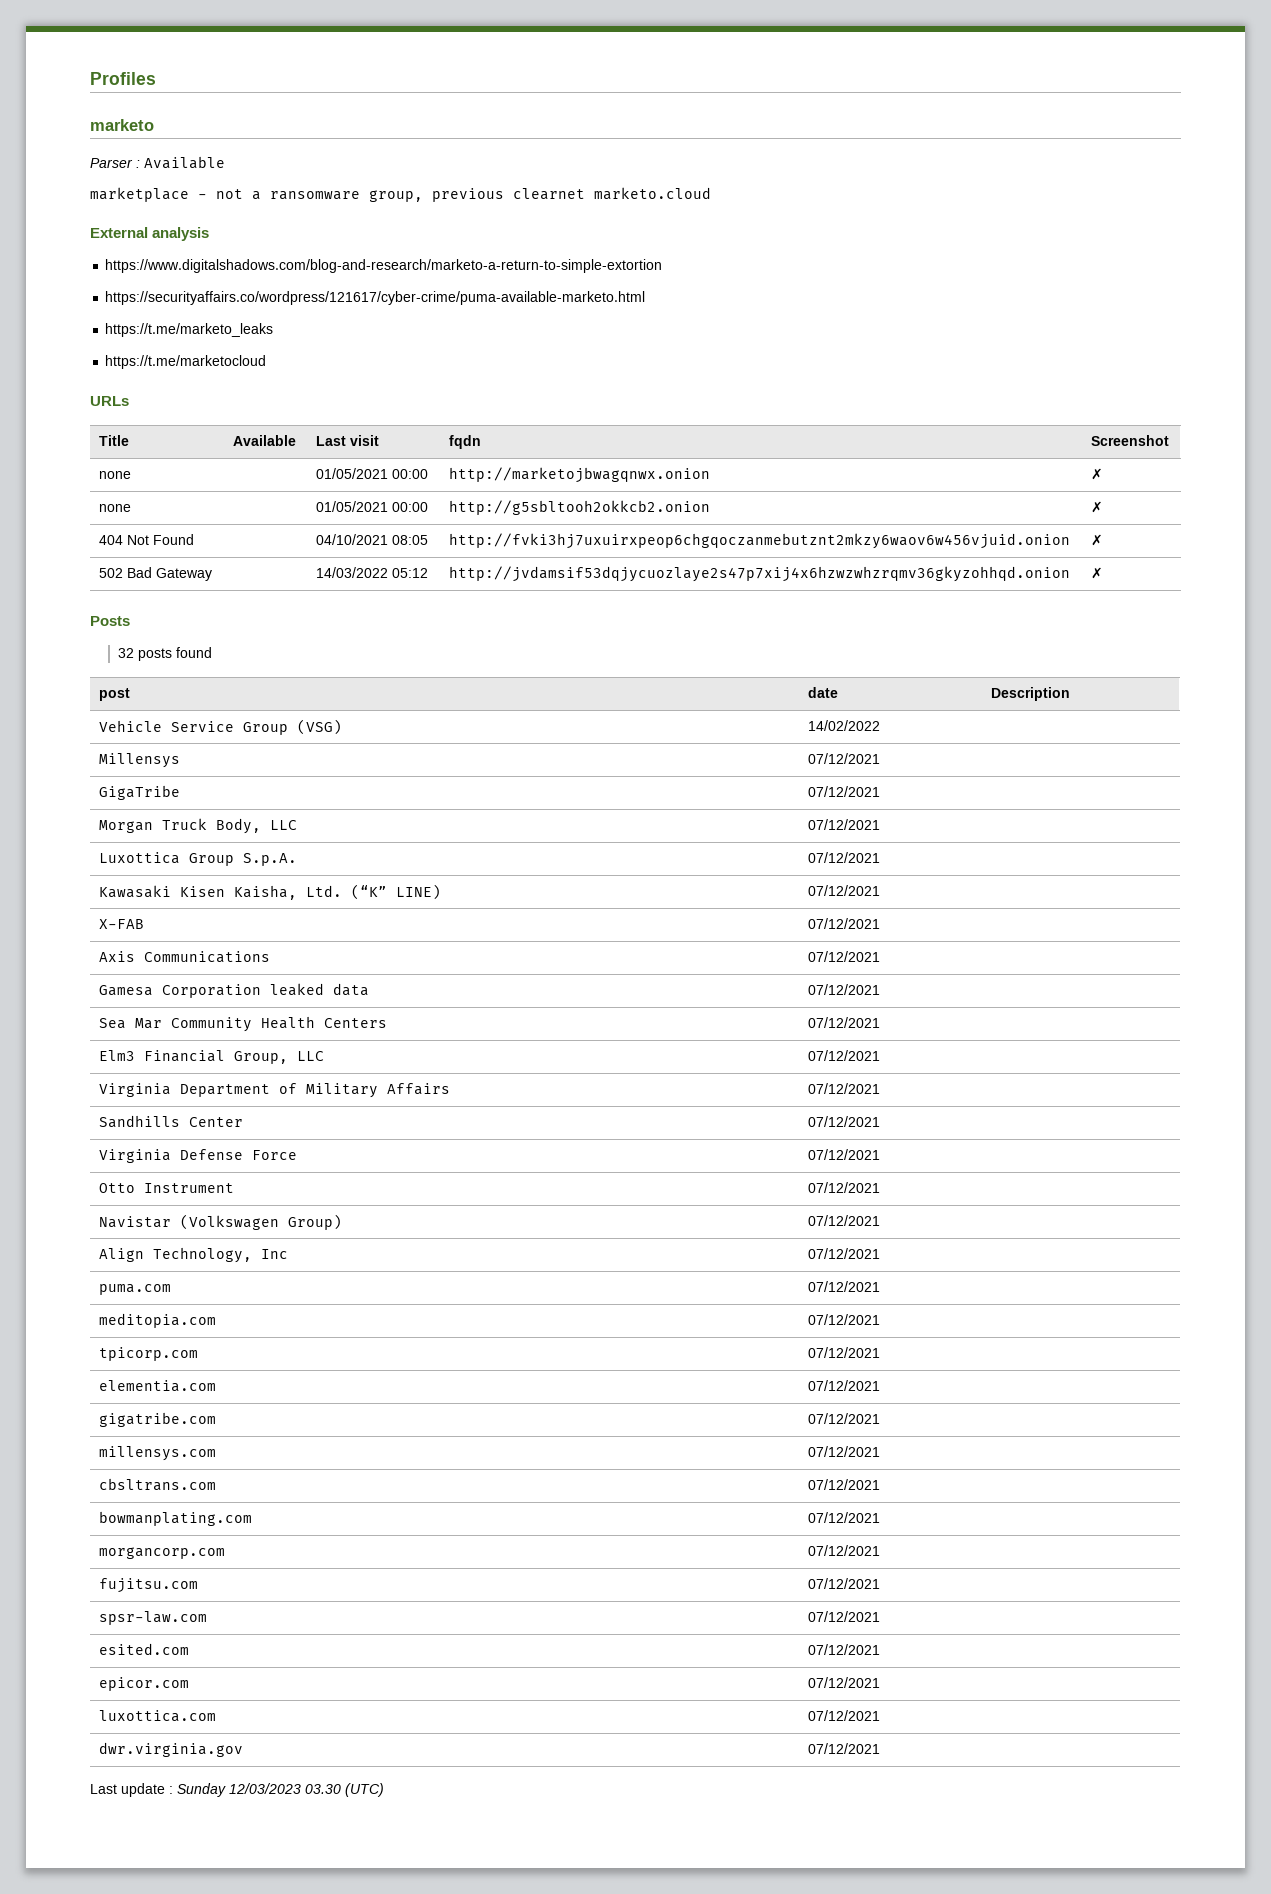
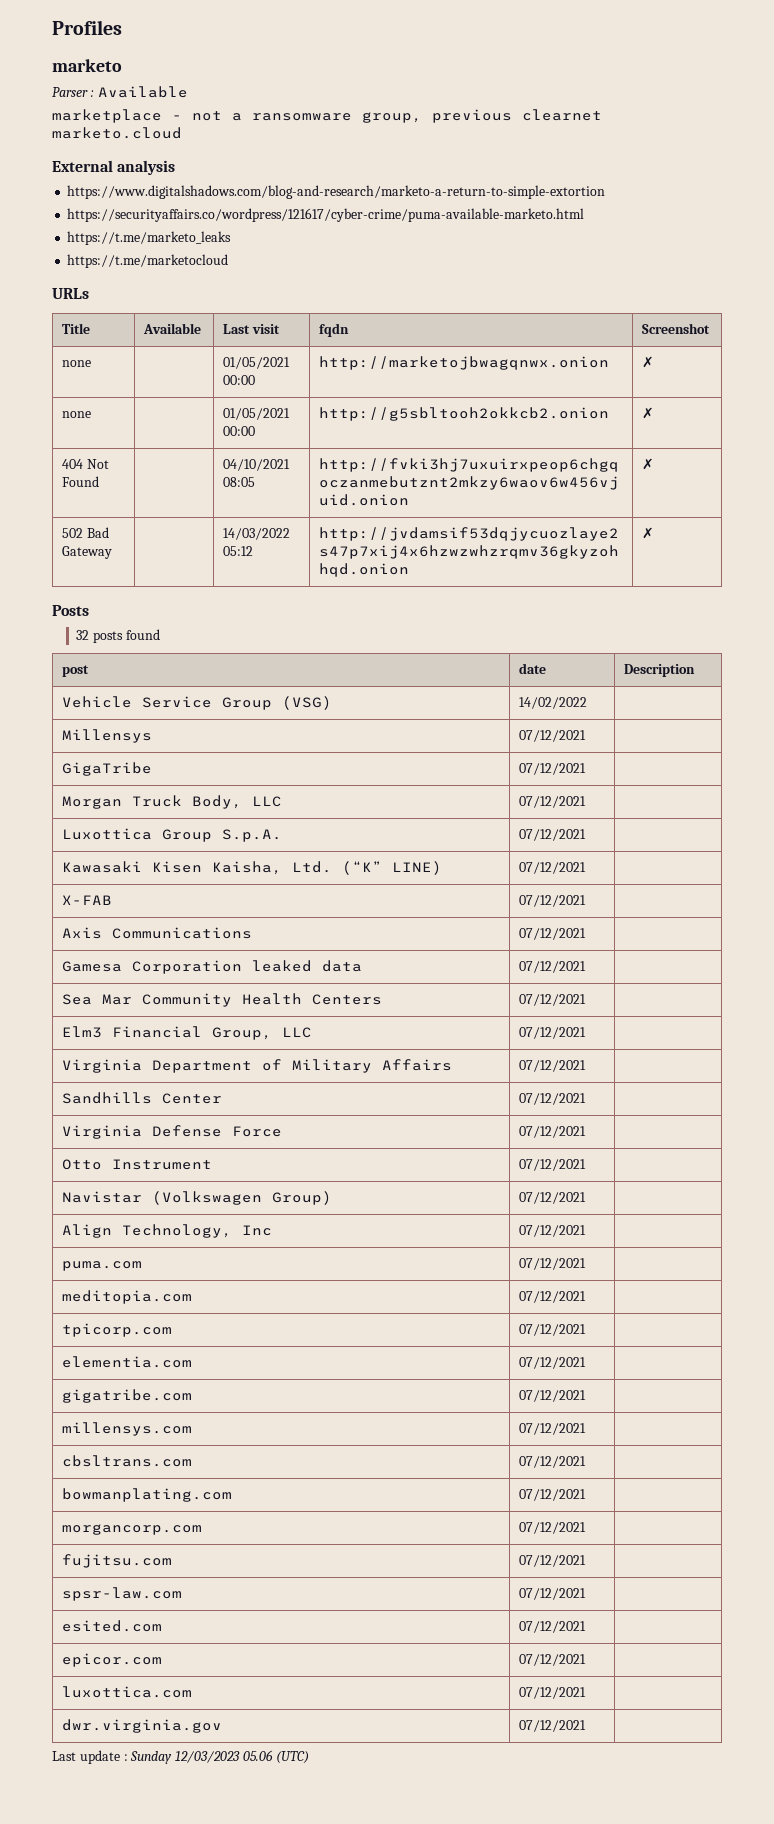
- Last update : Sunday 12/03/2023 03.30 (UTC)
+ Last update : Sunday 12/03/2023 05.06 (UTC)

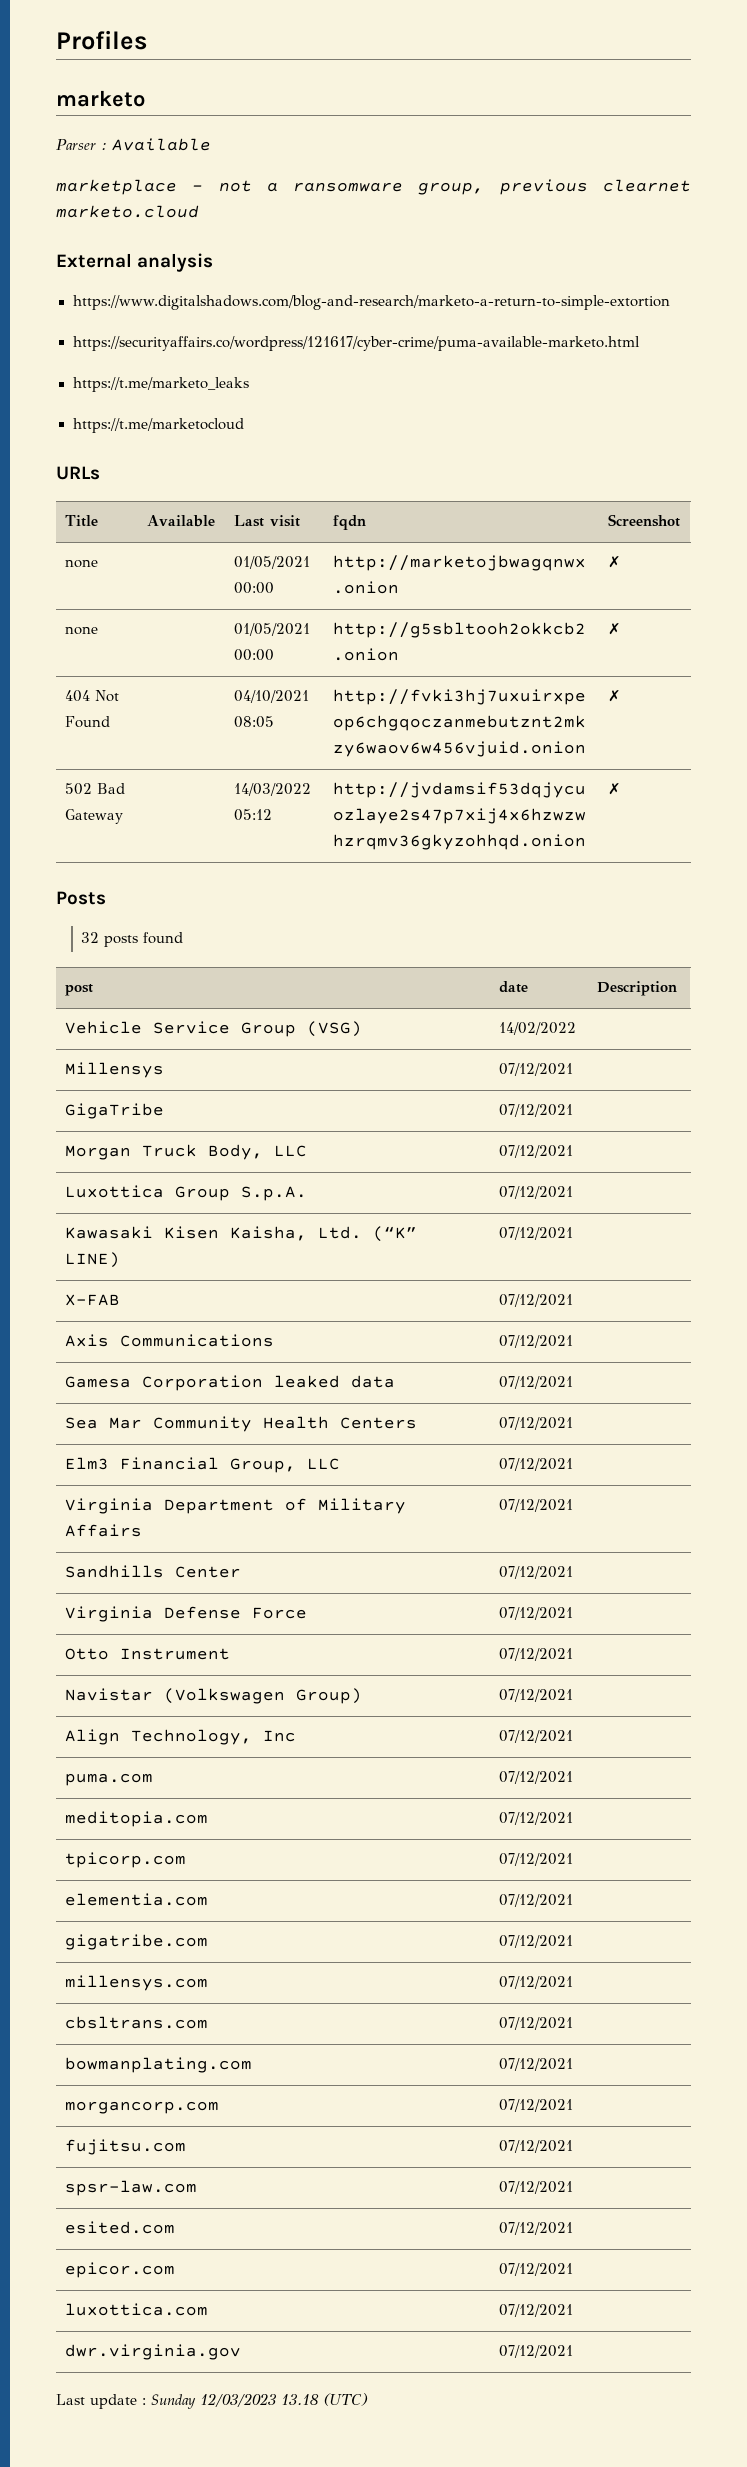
- Last update : Sunday 12/03/2023 05.06 (UTC)
+ Last update : Sunday 12/03/2023 13.18 (UTC)

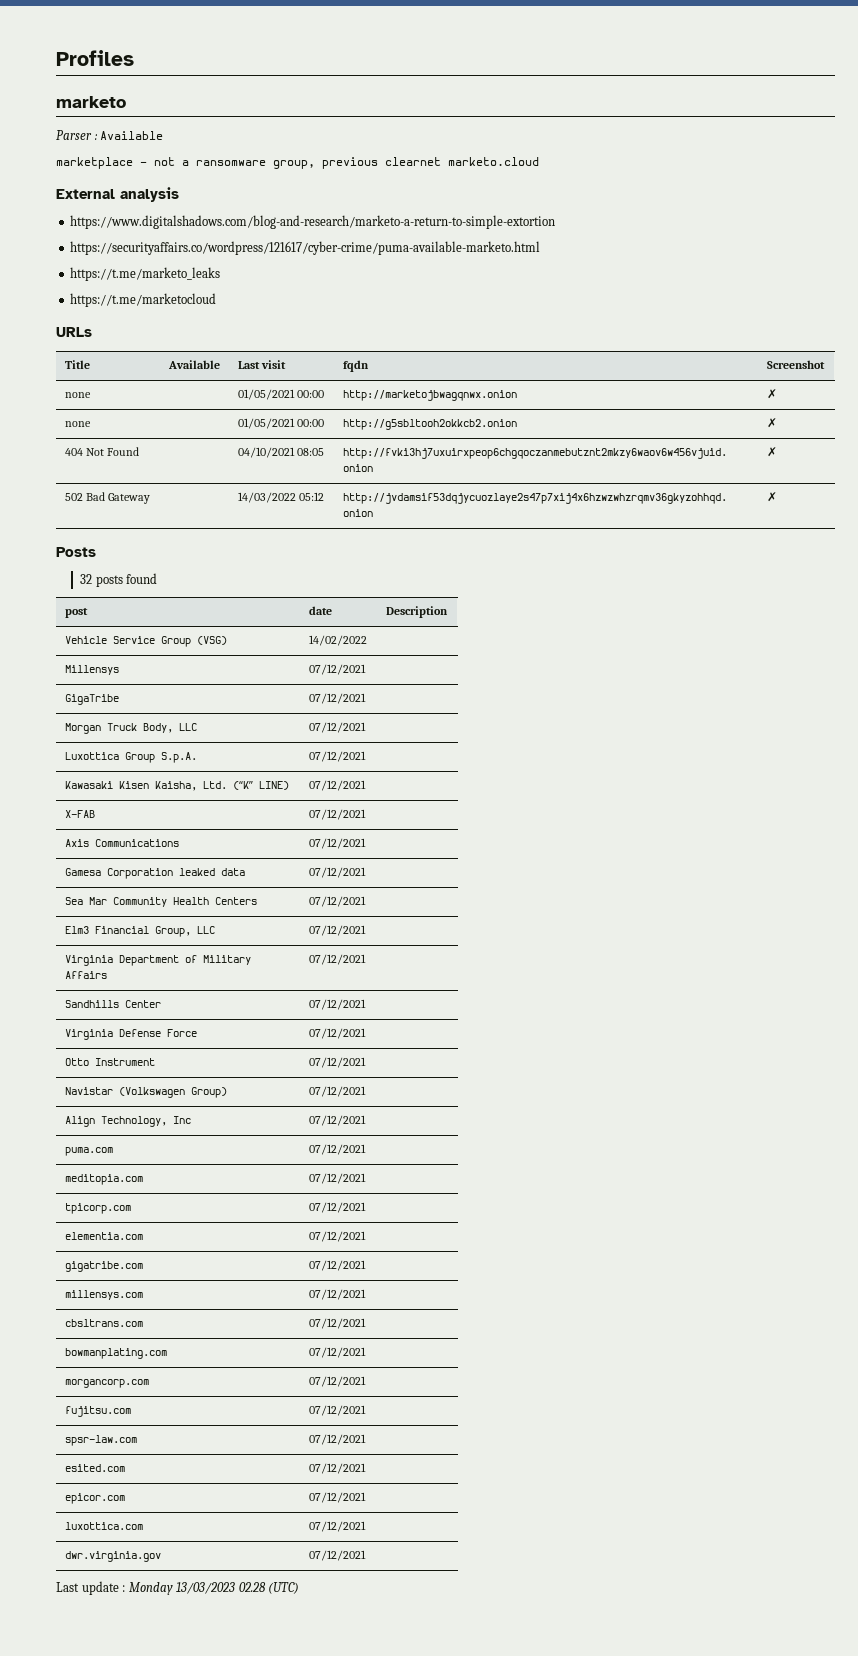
- Last update : Sunday 12/03/2023 13.18 (UTC)
+ Last update : Monday 13/03/2023 02.28 (UTC)

